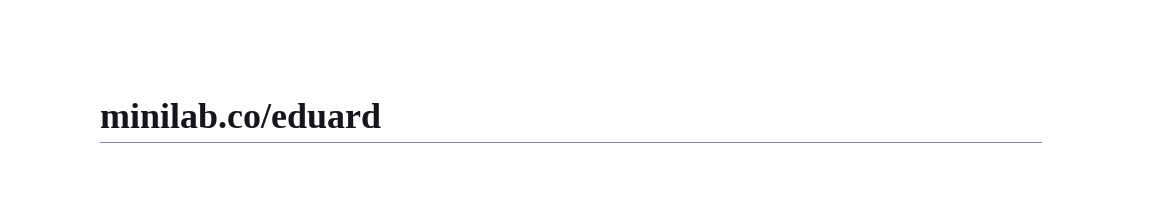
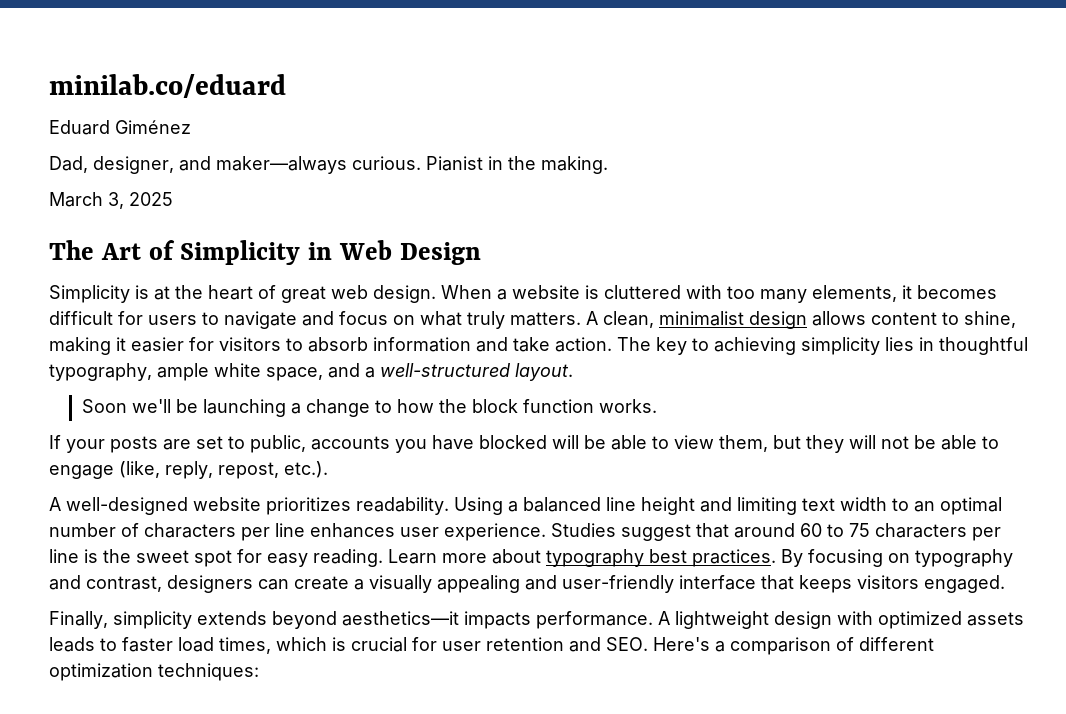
+ Eduard Giménez
+ Dad, designer, and maker—always curious. Pianist in the making.
+ March 3, 2025
+ The Art of Simplicity in Web Design
+ Simplicity is at the heart of great web design. When a website is cluttered with too many elements, it becomes difficult for users to navigate and focus on what truly matters. A clean, minimalist design allows content to shine, making it easier for visitors to absorb information and take action. The key to achieving simplicity lies in thoughtful typography, ample white space, and a well-structured layout.
+ Soon we'll be launching a change to how the block function works.
+ If your posts are set to public, accounts you have blocked will be able to view them, but they will not be able to engage (like, reply, repost, etc.).
+ A well-designed website prioritizes readability. Using a balanced line height and limiting text width to an optimal number of characters per line enhances user experience. Studies suggest that around 60 to 75 characters per line is the sweet spot for easy reading. Learn more about typography best practices. By focusing on typography and contrast, designers can create a visually appealing and user-friendly interface that keeps visitors engaged.
+ Finally, simplicity extends beyond aesthetics—it impacts performance. A lightweight design with optimized assets leads to faster load times, which is crucial for user retention and SEO. Here's a comparison of different optimization techniques:

